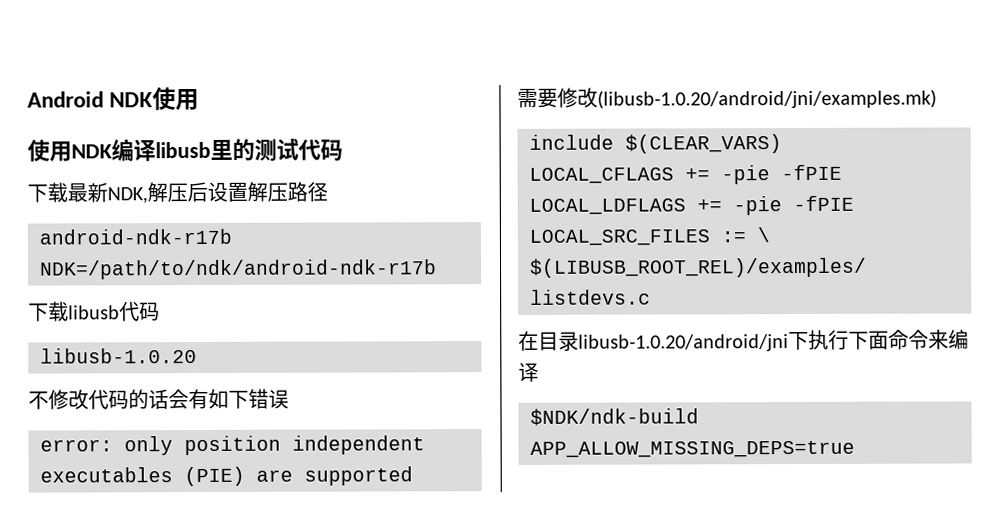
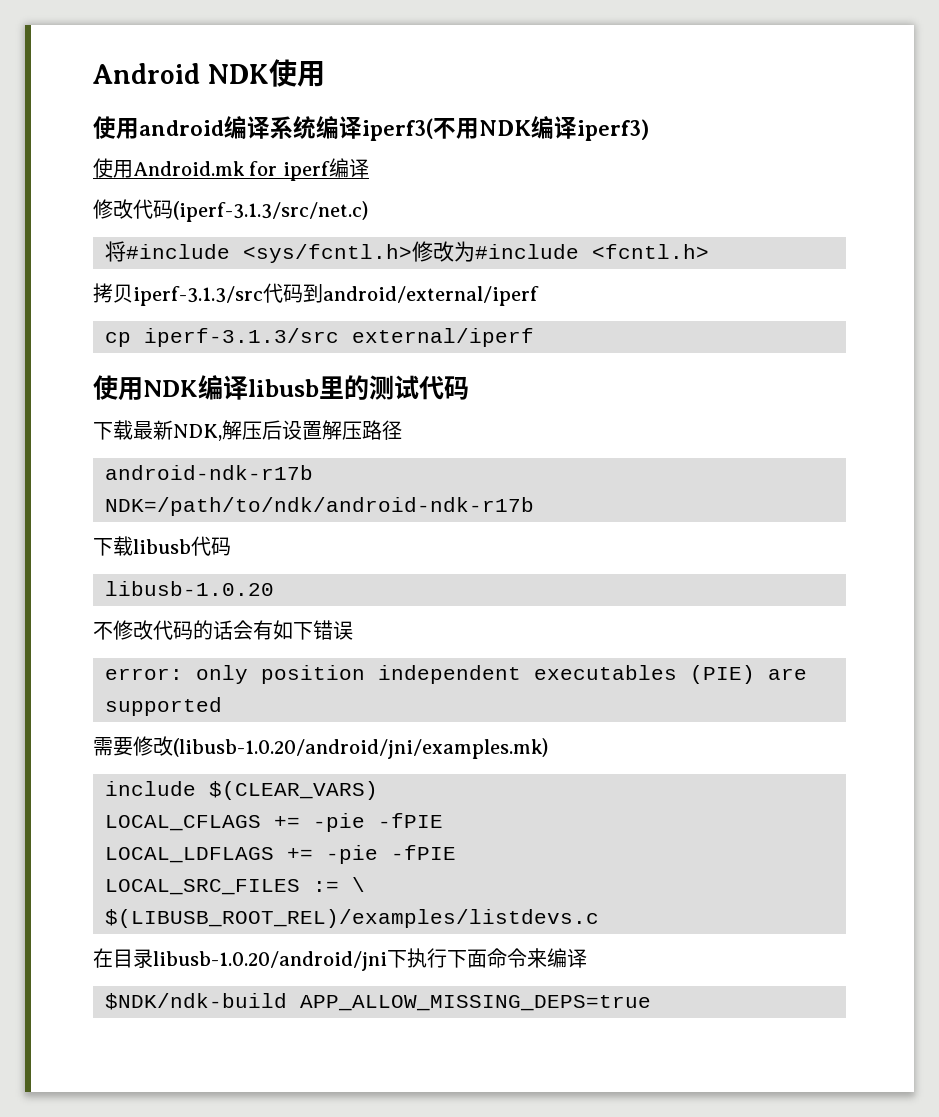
+ 使用android编译系统编译iperf3(不用NDK编译iperf3)
+ 使用Android.mk for iperf编译
+ 修改代码(iperf-3.1.3/src/net.c)
+ 将#include <sys/fcntl.h>修改为#include <fcntl.h>
+ 拷贝iperf-3.1.3/src代码到android/external/iperf
+ cp iperf-3.1.3/src external/iperf

